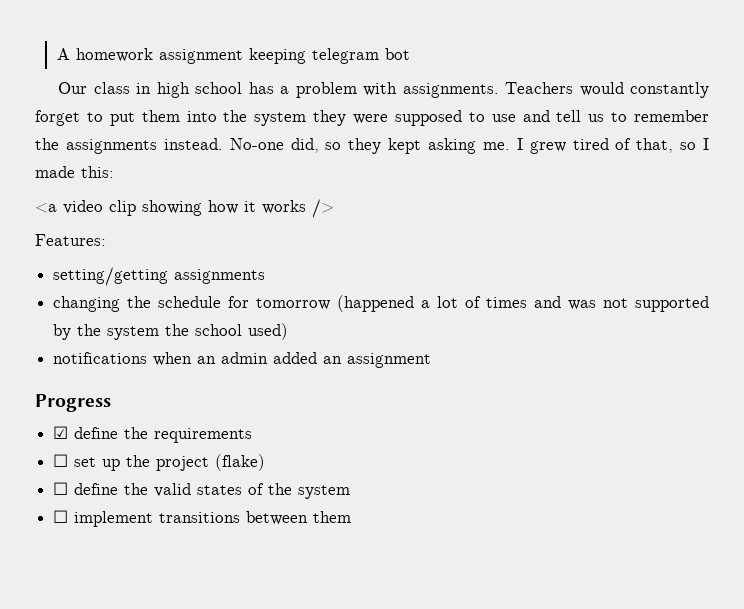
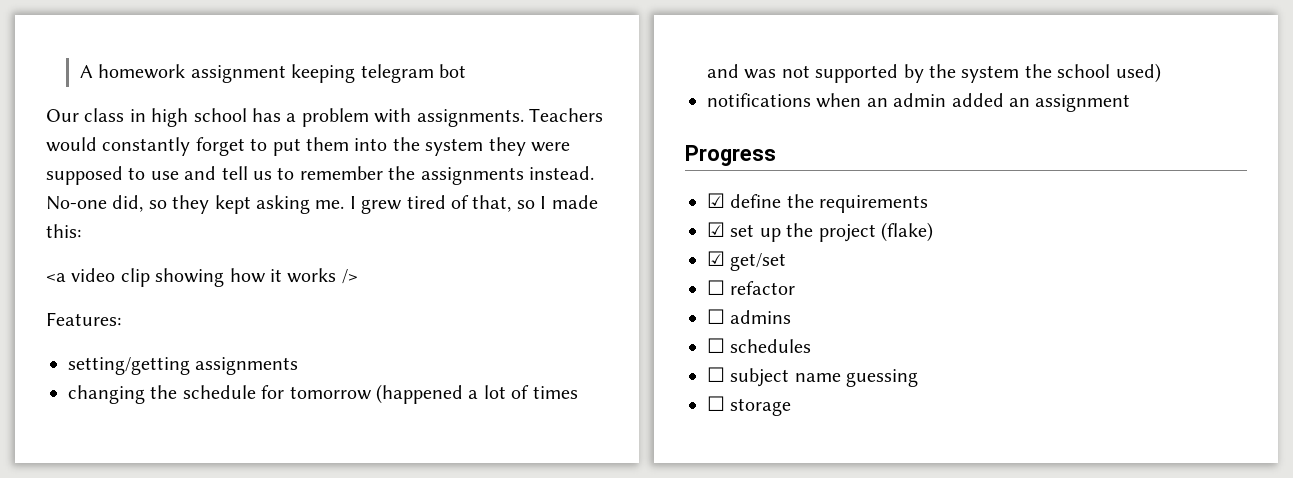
- ☐ set up the project (flake)
+ ☑ set up the project (flake)
- ☐ define the valid states of the system
- ☐ implement transitions between them
+ ☑ get/set
+ ☐ refactor
+ ☐ admins
+ ☐ schedules
+ ☐ subject name guessing
+ ☐ storage

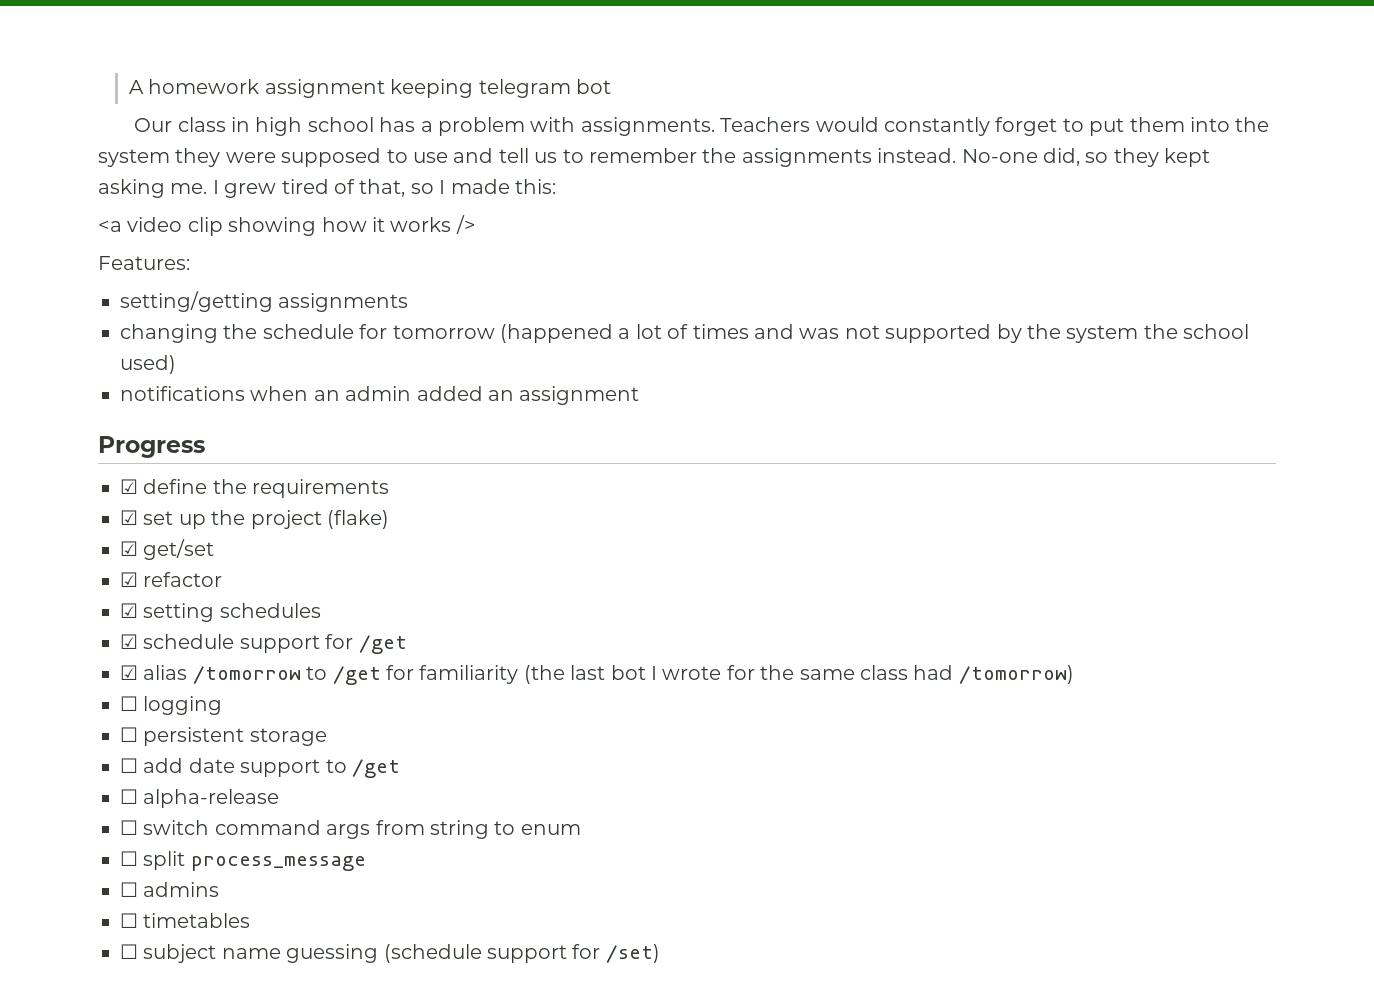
- ☐ refactor
+ ☑ refactor
+ ☑ setting schedules
+ ☑ schedule support for /get
+ ☑ alias /tomorrow to /get for familiarity (the last bot I wrote for the same class had /tomorrow)
+ ☐ logging
+ ☐ persistent storage
+ ☐ add date support to /get
+ ☐ alpha-release
+ ☐ switch command args from string to enum
+ ☐ split process_message
- ☐ schedules
+ ☐ timetables
- ☐ subject name guessing
- ☐ storage
+ ☐ subject name guessing (schedule support for /set)

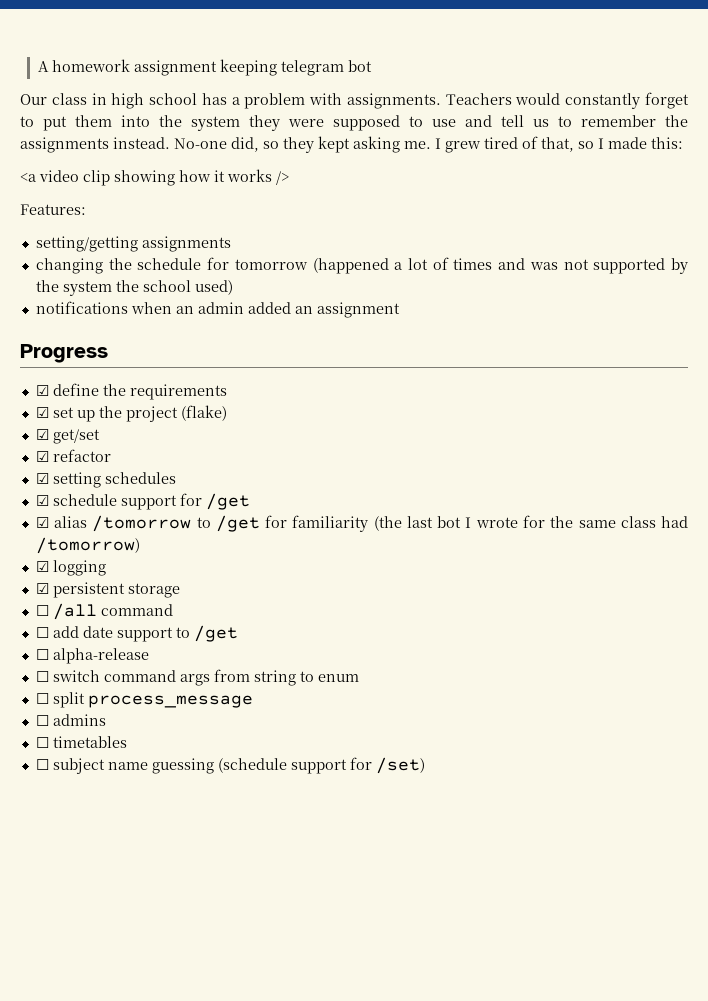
- ☐ logging
+ ☑ logging
- ☐ persistent storage
+ ☑ persistent storage
+ ☐ /all command

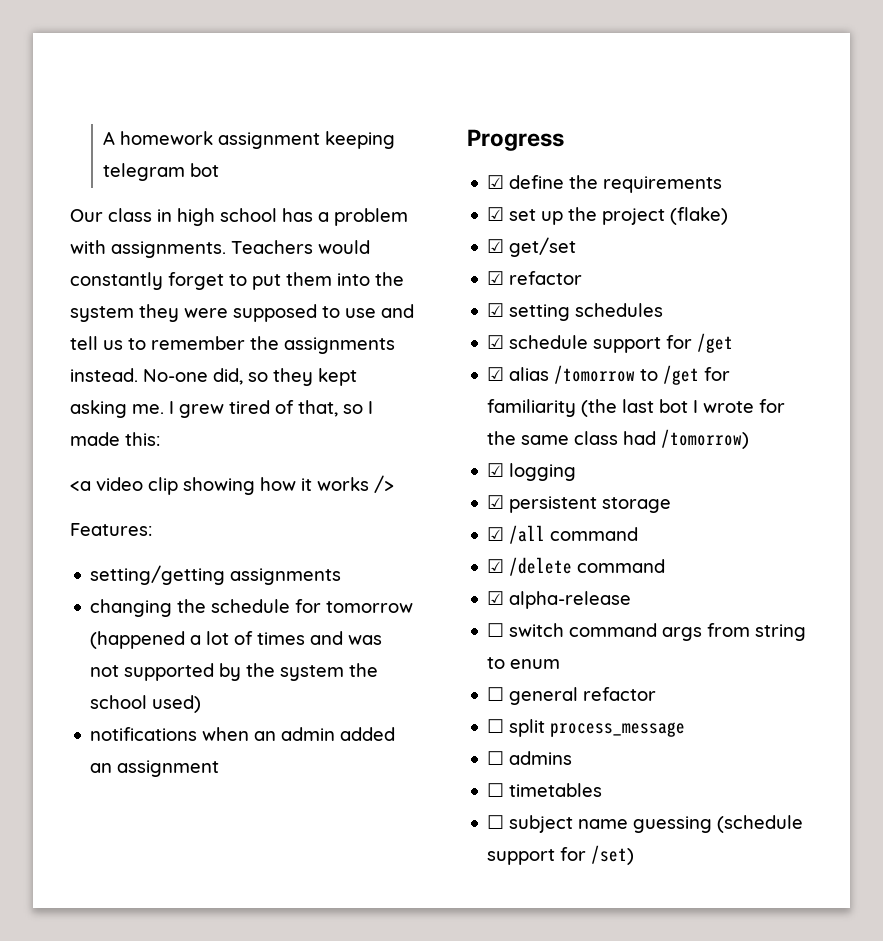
- ☐ /all command
+ ☑ /all command
- ☐ add date support to /get
- ☐ alpha-release
+ ☑ /delete command
+ ☑ alpha-release
+ ☐ general refactor

